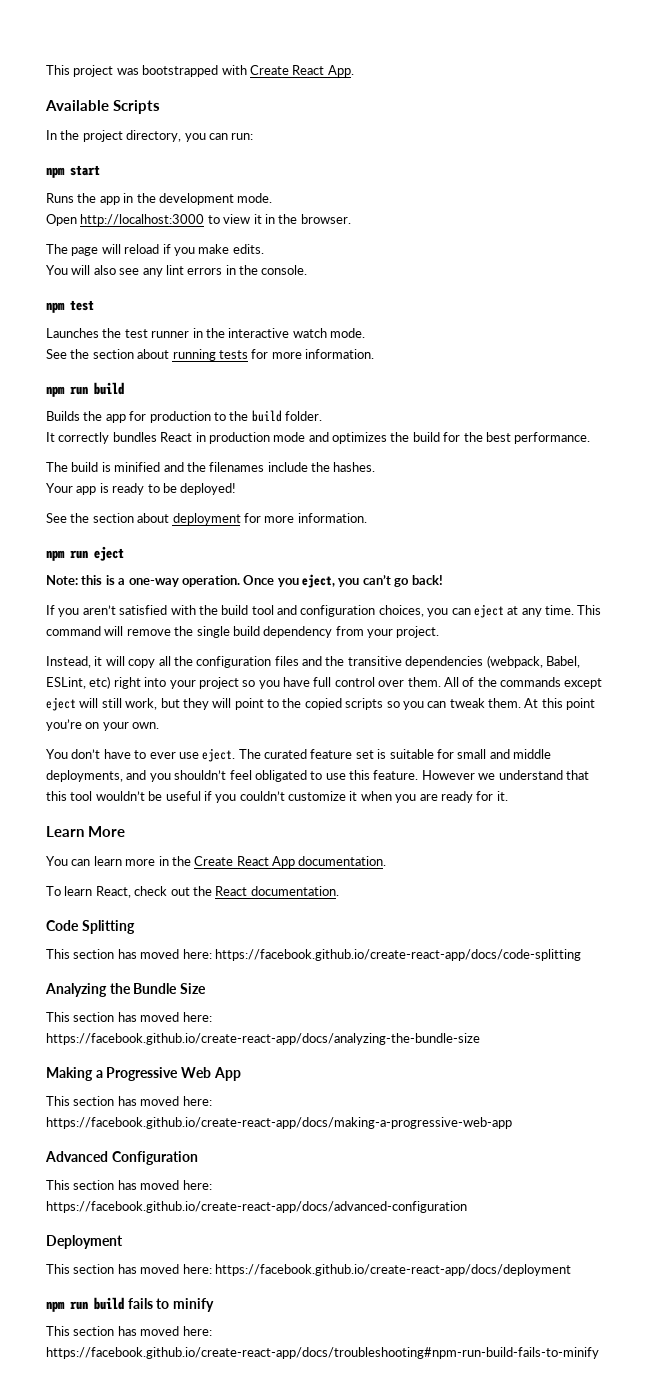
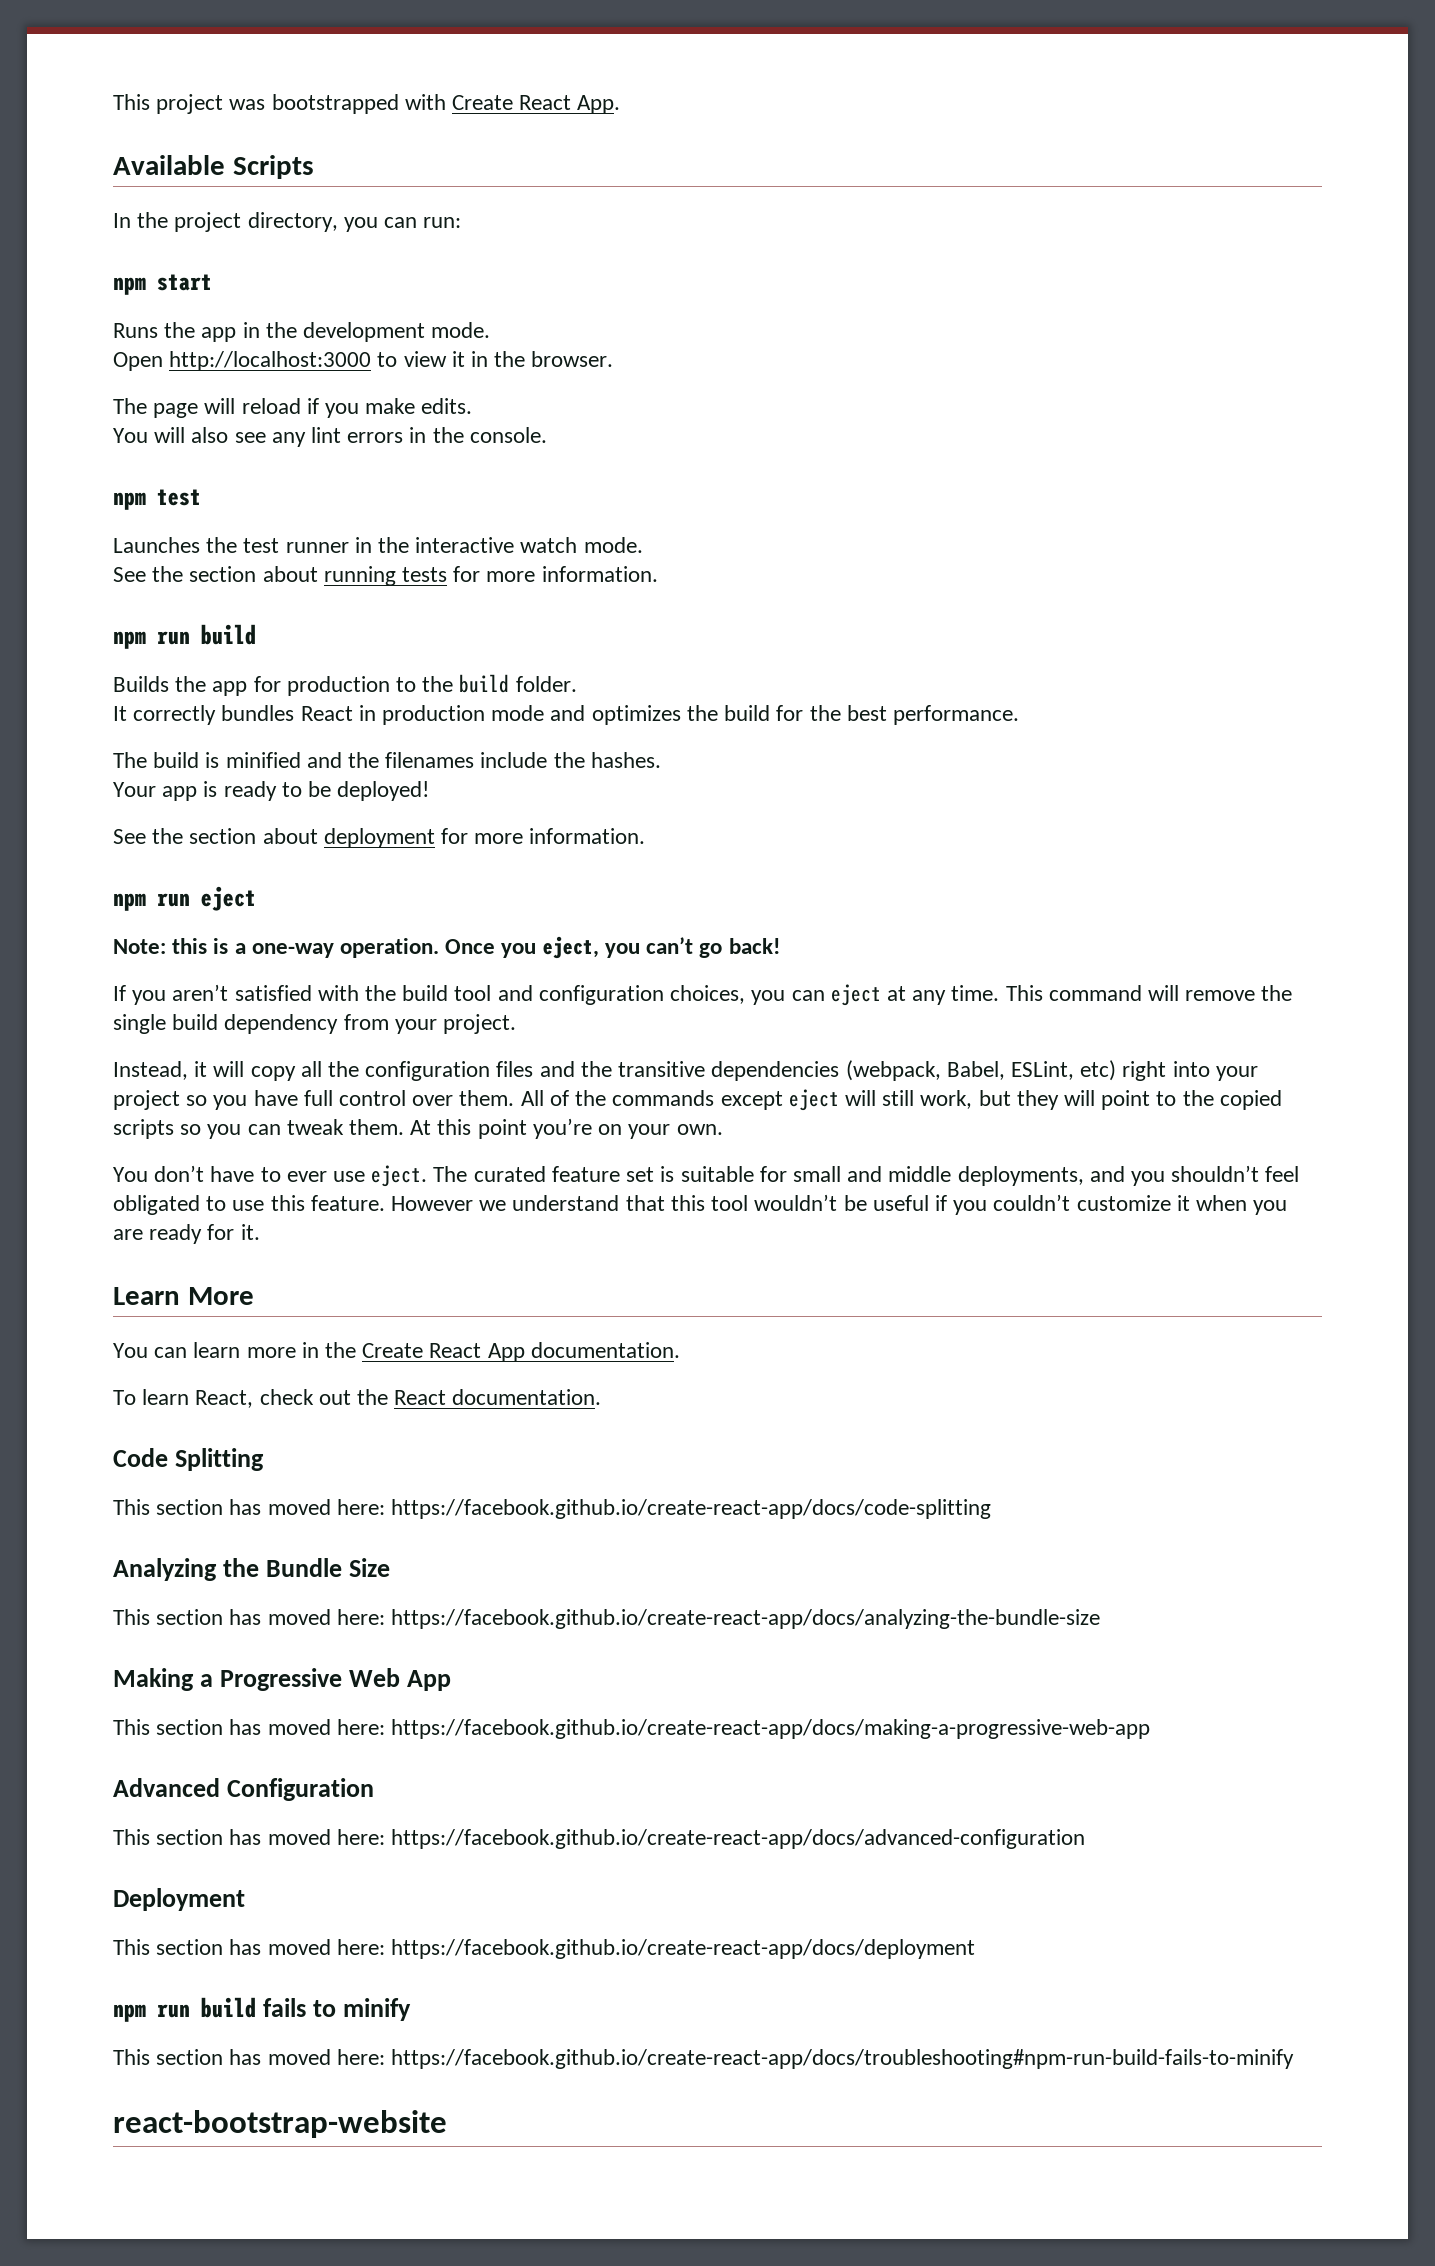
+ react-bootstrap-website

